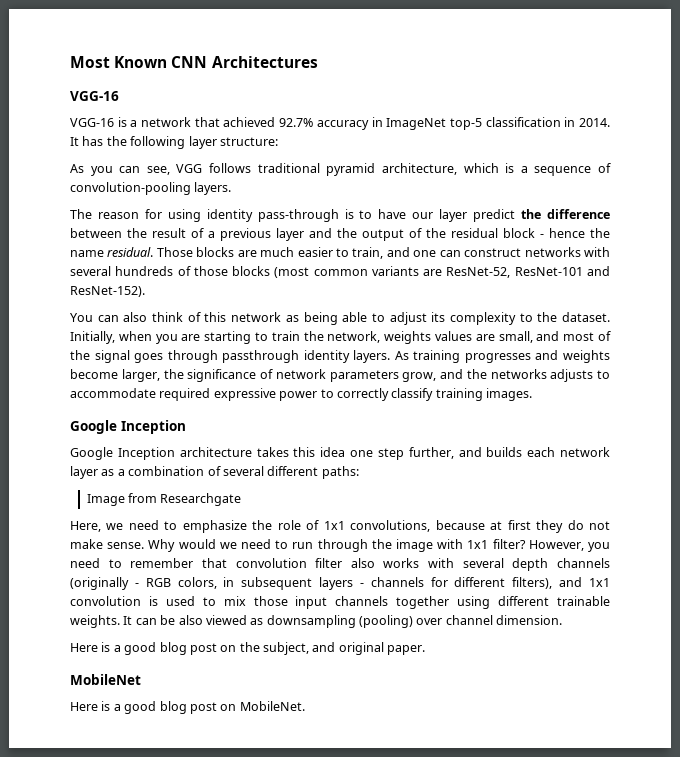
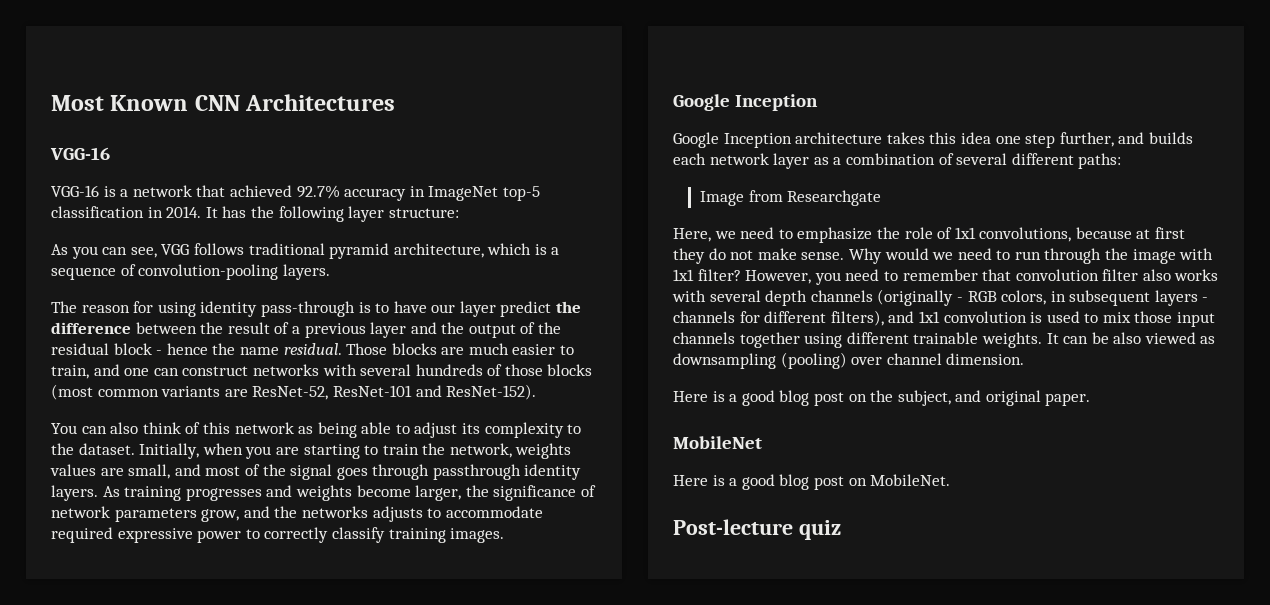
+ Post-lecture quiz

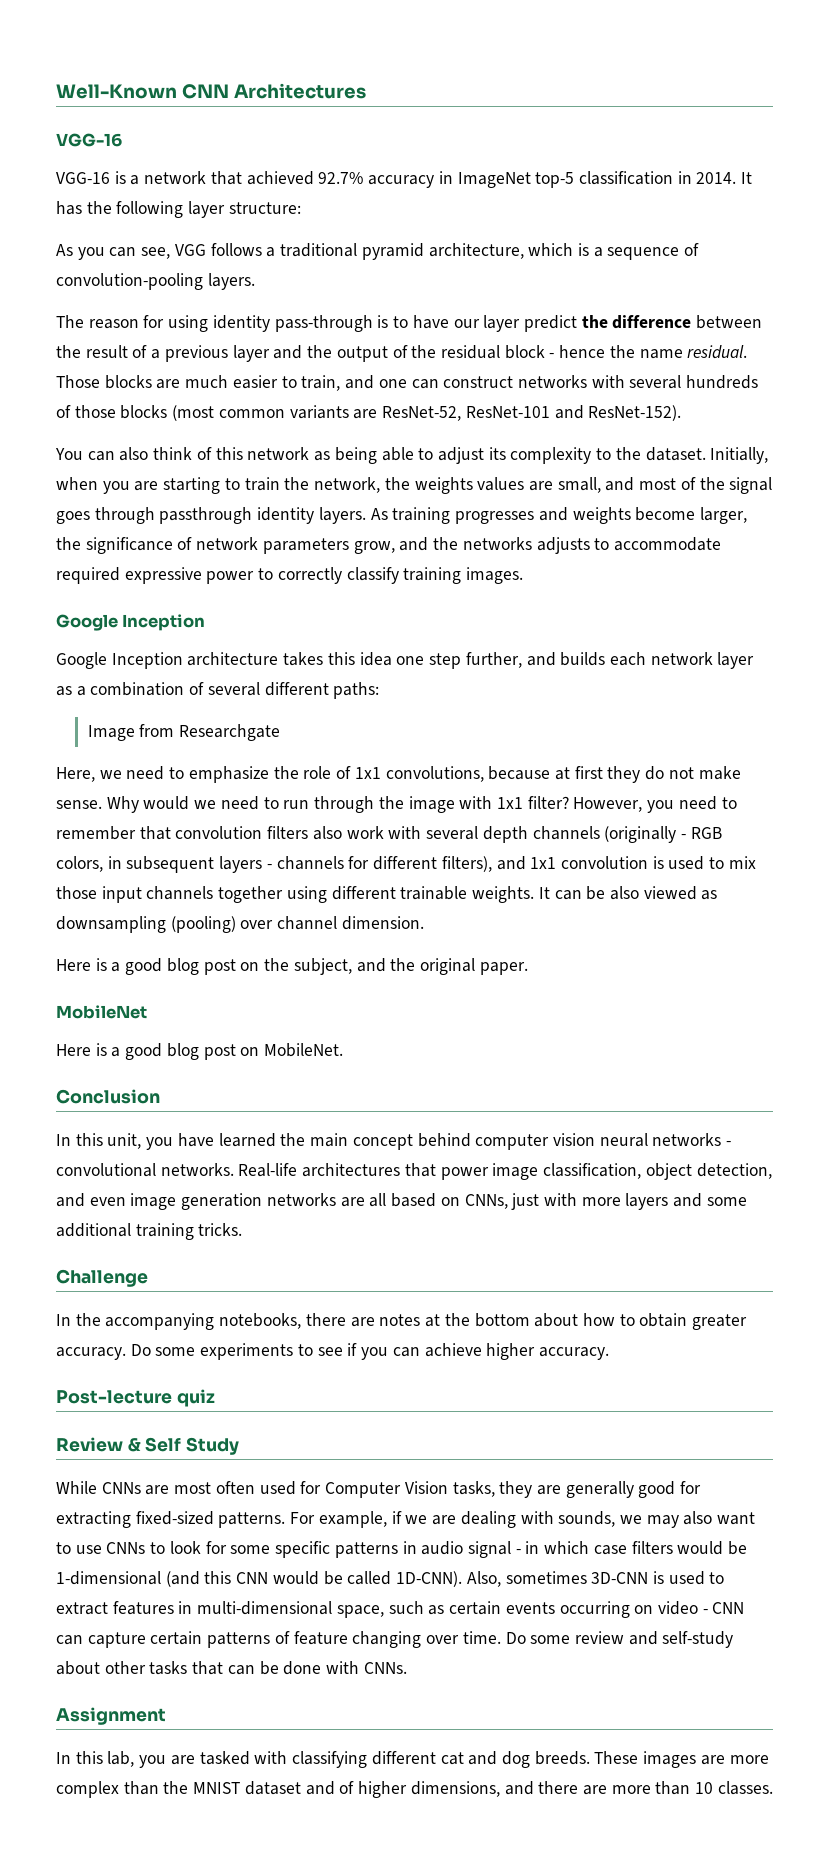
- Most Known CNN Architectures
+ Well-Known CNN Architectures
- As you can see, VGG follows traditional pyramid architecture, which is a sequence of convolution-pooling layers.
+ As you can see, VGG follows a traditional pyramid architecture, which is a sequence of convolution-pooling layers.
- Initially, when you are starting to train the network, weights values are small, and most of the signal goes through passthrough identity layers.
+ Initially, when you are starting to train the network, the weights values are small, and most of the signal goes through passthrough identity layers.
- However, you need to remember that convolution filter also works with several depth channels (originally - RGB colors, in subsequent layers - channels for different filters), and 1x1 convolution is used to mix those input channels together using different trainable weights.
+ However, you need to remember that convolution filters also work with several depth channels (originally - RGB colors, in subsequent layers - channels for different filters), and 1x1 convolution is used to mix those input channels together using different trainable weights.
- Here is a good blog post on the subject, and original paper.
+ Here is a good blog post on the subject, and the original paper.
+ Conclusion
+ In this unit, you have learned the main concept behind computer vision neural networks - convolutional networks. Real-life architectures that power image classification, object detection, and even image generation networks are all based on CNNs, just with more layers and some additional training tricks.
+ Challenge
+ In the accompanying notebooks, there are notes at the bottom about how to obtain greater accuracy. Do some experiments to see if you can achieve higher accuracy.
  Post-lecture quiz
+ Review & Self Study
+ While CNNs are most often used for Computer Vision tasks, they are generally good for extracting fixed-sized patterns. For example, if we are dealing with sounds, we may also want to use CNNs to look for some specific patterns in audio signal - in which case filters would be 1-dimensional (and this CNN would be called 1D-CNN). Also, sometimes 3D-CNN is used to extract features in multi-dimensional space, such as certain events occurring on video - CNN can capture certain patterns of feature changing over time. Do some review and self-study about other tasks that can be done with CNNs.
+ Assignment
+ In this lab, you are tasked with classifying different cat and dog breeds. These images are more complex than the MNIST dataset and of higher dimensions, and there are more than 10 classes.

